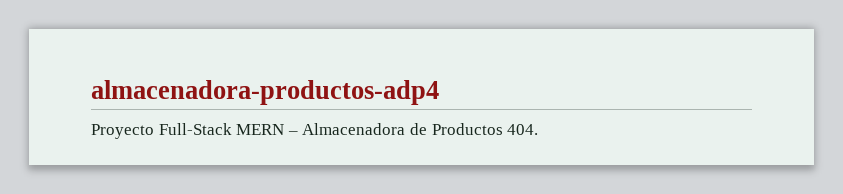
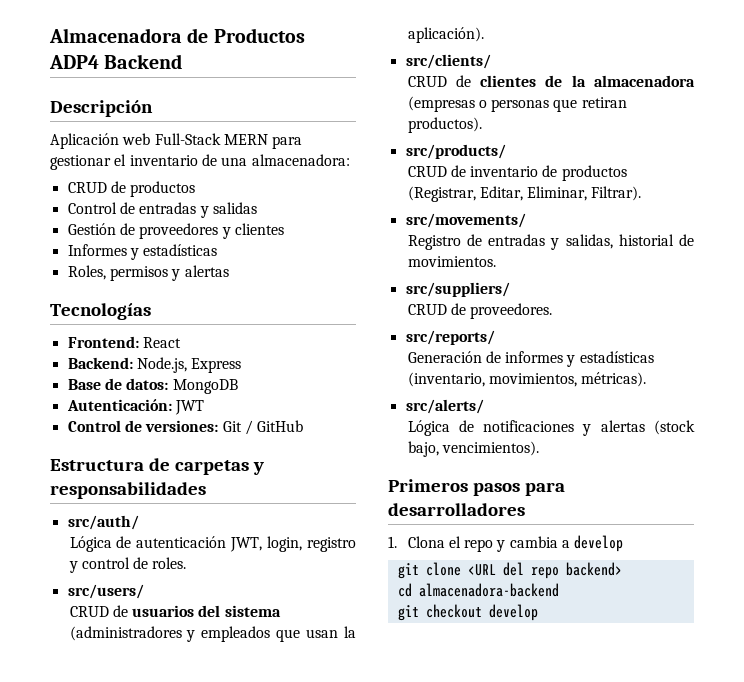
- almacenadora-productos-adp4
- Proyecto Full-Stack MERN – Almacenadora de Productos 404.
+ Almacenadora de Productos ADP4 Backend
+ Descripción
+ Aplicación web Full-Stack MERN para gestionar el inventario de una almacenadora:
+ CRUD de productos
+ Control de entradas y salidas
+ Gestión de proveedores y clientes
+ Informes y estadísticas
+ Roles, permisos y alertas
+ Tecnologías
+ Frontend: React
+ Backend: Node.js, Express
+ Base de datos: MongoDB
+ Autenticación: JWT
+ Control de versiones: Git / GitHub
+ Estructura de carpetas y responsabilidades
+ src/auth/
+ Lógica de autenticación JWT, login, registro y control de roles.
+ src/users/
+ CRUD de usuarios del sistema (administradores y empleados que usan la aplicación).
+ src/clients/
+ CRUD de clientes de la almacenadora (empresas o personas que retiran productos).
+ src/products/
+ CRUD de inventario de productos (Registrar, Editar, Eliminar, Filtrar).
+ src/movements/
+ Registro de entradas y salidas, historial de movimientos.
+ src/suppliers/
+ CRUD de proveedores.
+ src/reports/
+ Generación de informes y estadísticas (inventario, movimientos, métricas).
+ src/alerts/
+ Lógica de notificaciones y alertas (stock bajo, vencimientos).
+ Primeros pasos para desarrolladores
+ 1. Clona el repo y cambia a develop
+ git clone <URL del repo backend>
+ cd almacenadora-backend
+ git checkout develop

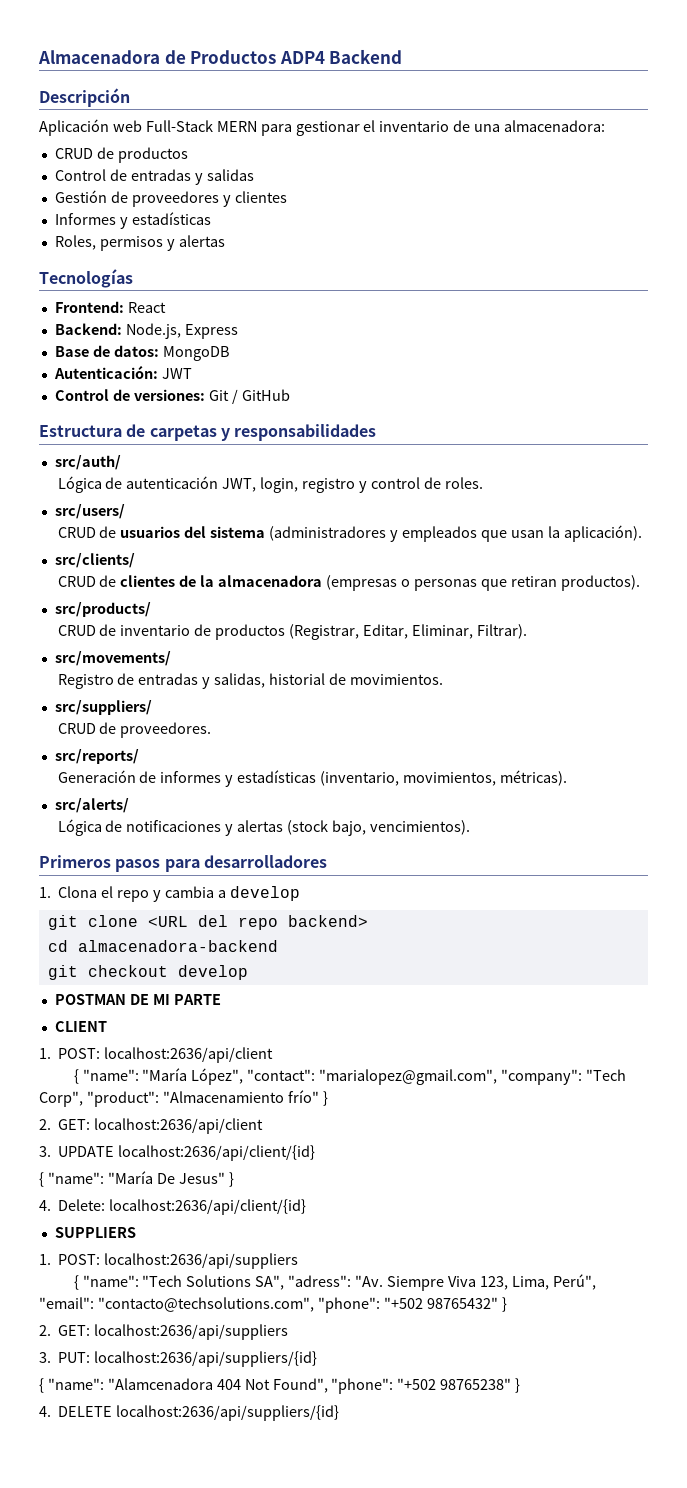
+ POSTMAN DE MI PARTE
+ CLIENT
+ 1. POST: localhost:2636/api/client
+ { "name": "María López", "contact": "marialopez@gmail.com", "company": "Tech Corp", "product": "Almacenamiento frío" }
+ 2. GET: localhost:2636/api/client
+ 3. UPDATE localhost:2636/api/client/{id}
+ { "name": "María De Jesus" }
+ 4. Delete: localhost:2636/api/client/{id}
+ SUPPLIERS
+ 1. POST: localhost:2636/api/suppliers
+ { "name": "Tech Solutions SA", "adress": "Av. Siempre Viva 123, Lima, Perú", "email": "contacto@techsolutions.com", "phone": "+502 98765432" }
+ 2. GET: localhost:2636/api/suppliers
+ 3. PUT: localhost:2636/api/suppliers/{id}
+ { "name": "Alamcenadora 404 Not Found", "phone": "+502 98765238" }
+ 4. DELETE localhost:2636/api/suppliers/{id}

